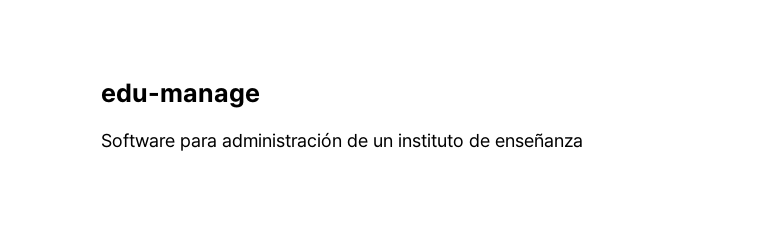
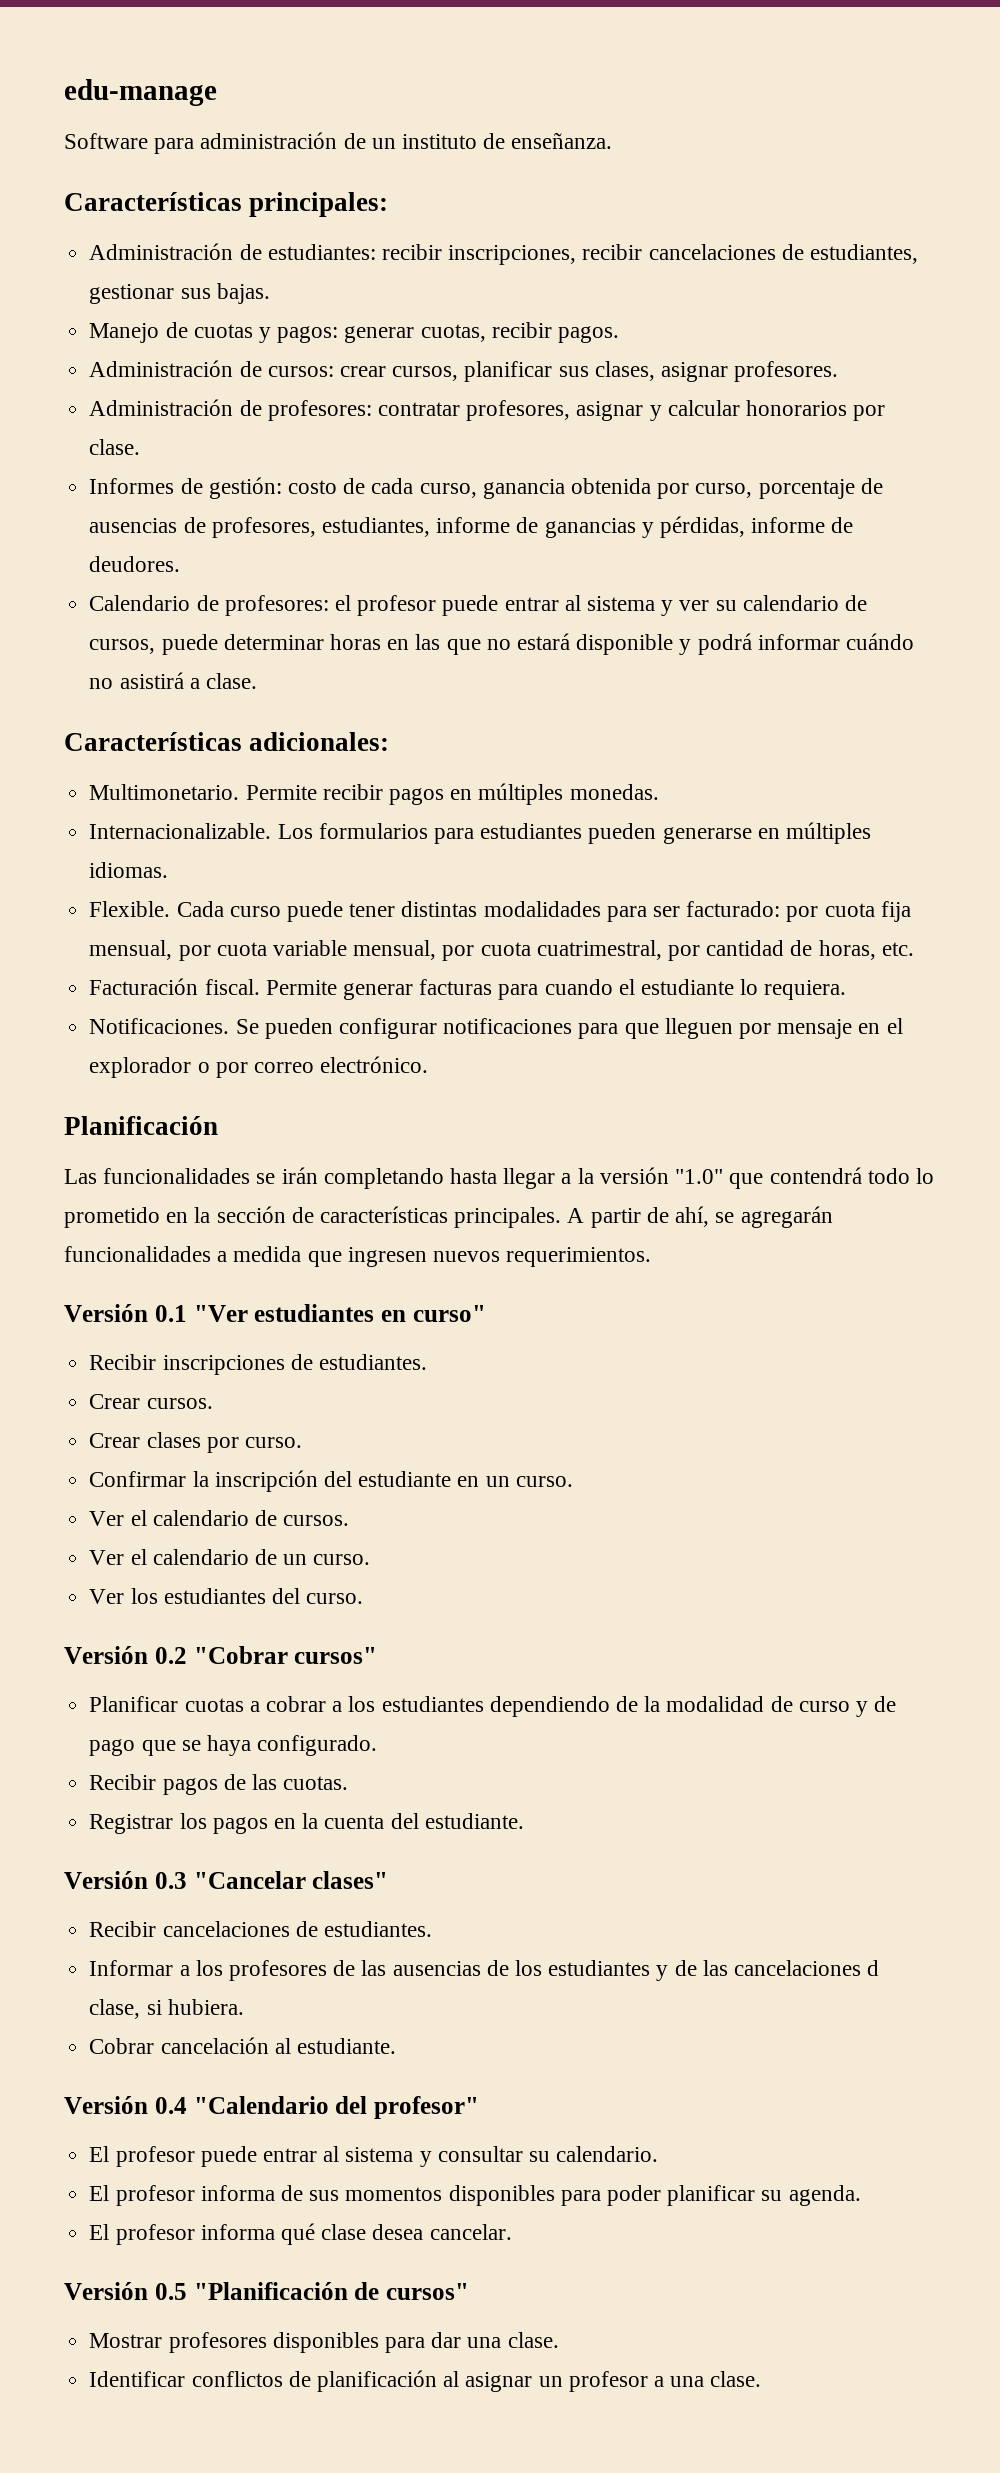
- Software para administración de un instituto de enseñanza
+ Software para administración de un instituto de enseñanza.
+ Características principales:
+ Administración de estudiantes: recibir inscripciones, recibir cancelaciones de estudiantes, gestionar sus bajas.
+ Manejo de cuotas y pagos: generar cuotas, recibir pagos.
+ Administración de cursos: crear cursos, planificar sus clases, asignar profesores.
+ Administración de profesores: contratar profesores, asignar y calcular honorarios por clase.
+ Informes de gestión: costo de cada curso, ganancia obtenida por curso, porcentaje de ausencias de profesores, estudiantes, informe de ganancias y pérdidas, informe de deudores.
+ Calendario de profesores: el profesor puede entrar al sistema y ver su calendario de cursos, puede determinar horas en las que no estará disponible y podrá informar cuándo no asistirá a clase.
+ Características adicionales:
+ Multimonetario. Permite recibir pagos en múltiples monedas.
+ Internacionalizable. Los formularios para estudiantes pueden generarse en múltiples idiomas.
+ Flexible. Cada curso puede tener distintas modalidades para ser facturado: por cuota fija mensual, por cuota variable mensual, por cuota cuatrimestral, por cantidad de horas, etc.
+ Facturación fiscal. Permite generar facturas para cuando el estudiante lo requiera.
+ Notificaciones. Se pueden configurar notificaciones para que lleguen por mensaje en el explorador o por correo electrónico.
+ Planificación
+ Las funcionalidades se irán completando hasta llegar a la versión "1.0" que contendrá todo lo prometido en la sección de características principales. A partir de ahí, se agregarán funcionalidades a medida que ingresen nuevos requerimientos.
+ Versión 0.1 "Ver estudiantes en curso"
+ Recibir inscripciones de estudiantes.
+ Crear cursos.
+ Crear clases por curso.
+ Confirmar la inscripción del estudiante en un curso.
+ Ver el calendario de cursos.
+ Ver el calendario de un curso.
+ Ver los estudiantes del curso.
+ Versión 0.2 "Cobrar cursos"
+ Planificar cuotas a cobrar a los estudiantes dependiendo de la modalidad de curso y de pago que se haya configurado.
+ Recibir pagos de las cuotas.
+ Registrar los pagos en la cuenta del estudiante.
+ Versión 0.3 "Cancelar clases"
+ Recibir cancelaciones de estudiantes.
+ Informar a los profesores de las ausencias de los estudiantes y de las cancelaciones d clase, si hubiera.
+ Cobrar cancelación al estudiante.
+ Versión 0.4 "Calendario del profesor"
+ El profesor puede entrar al sistema y consultar su calendario.
+ El profesor informa de sus momentos disponibles para poder planificar su agenda.
+ El profesor informa qué clase desea cancelar.
+ Versión 0.5 "Planificación de cursos"
+ Mostrar profesores disponibles para dar una clase.
+ Identificar conflictos de planificación al asignar un profesor a una clase.

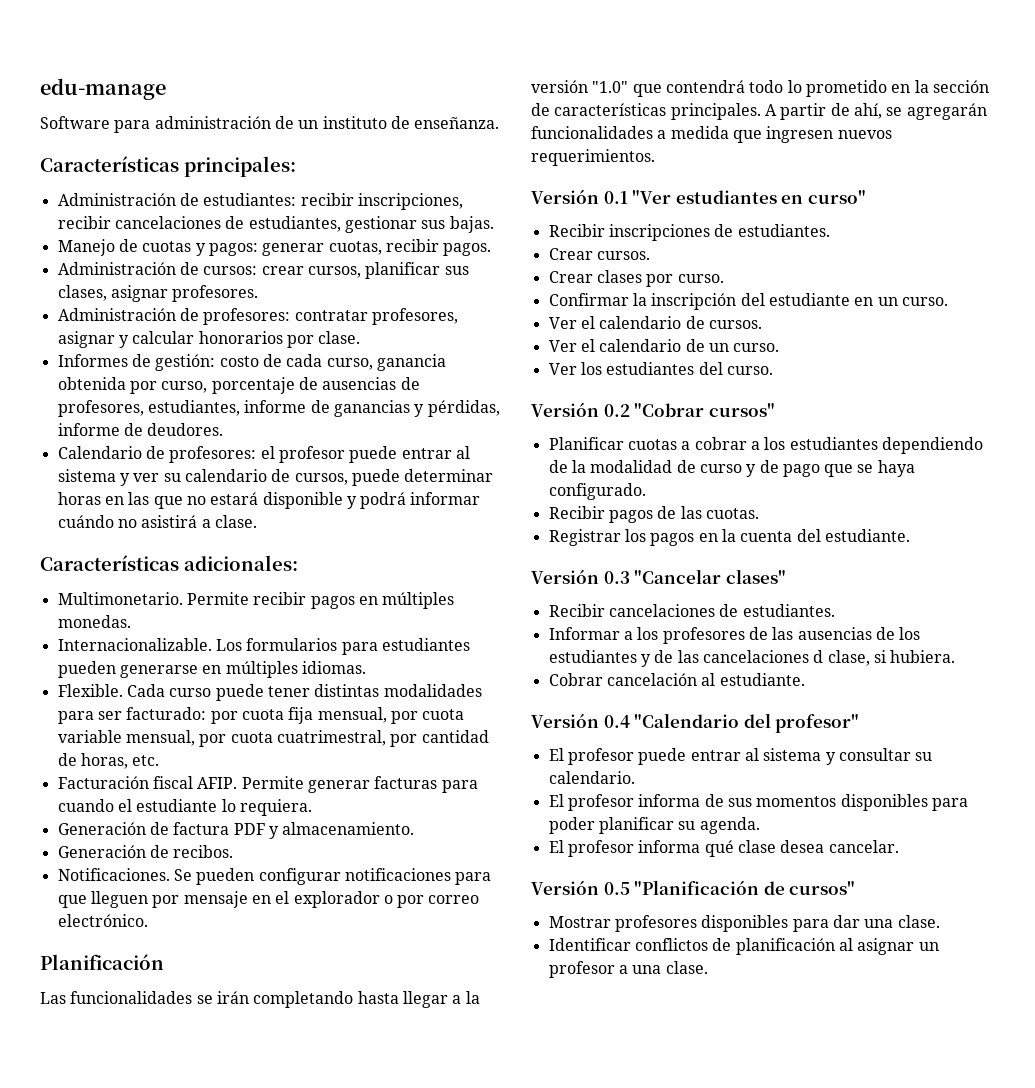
- Facturación fiscal.
+ Facturación fiscal AFIP.
+ Generación de factura PDF y almacenamiento.
+ Generación de recibos.

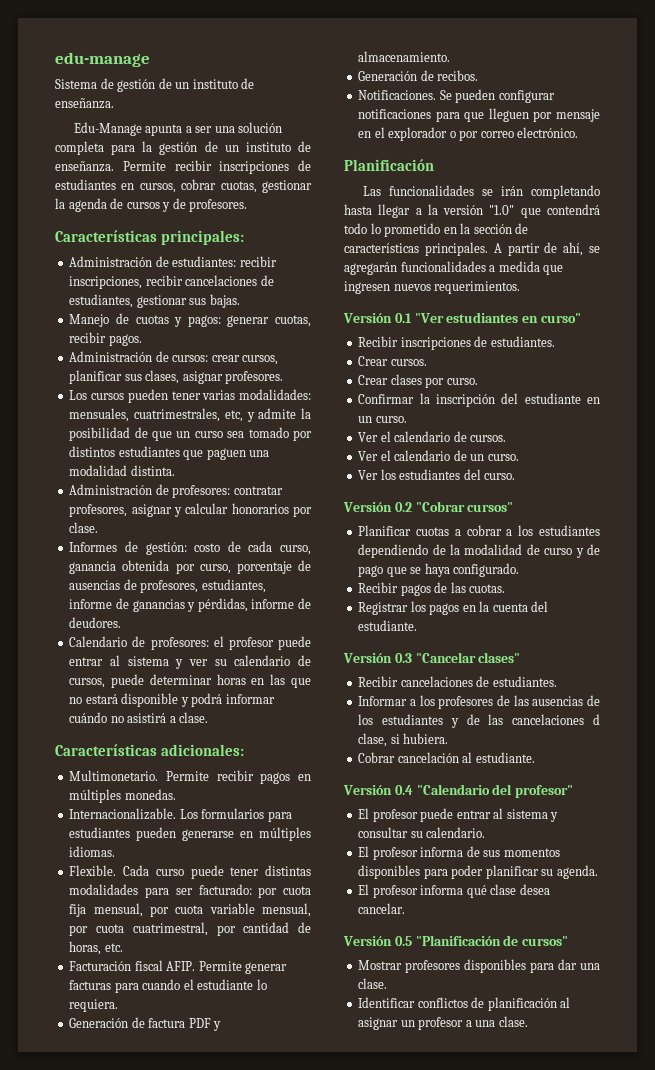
- Software para administración de un instituto de enseñanza.
+ Sistema de gestión de un instituto de enseñanza.
+ Edu-Manage apunta a ser una solución completa para la gestión de un instituto de enseñanza. Permite recibir inscripciones de estudiantes en cursos, cobrar cuotas, gestionar la agenda de cursos y de profesores.
+ Los cursos pueden tener varias modalidades: mensuales, cuatrimestrales, etc, y admite la posibilidad de que un curso sea tomado por distintos estudiantes que paguen una modalidad distinta.

